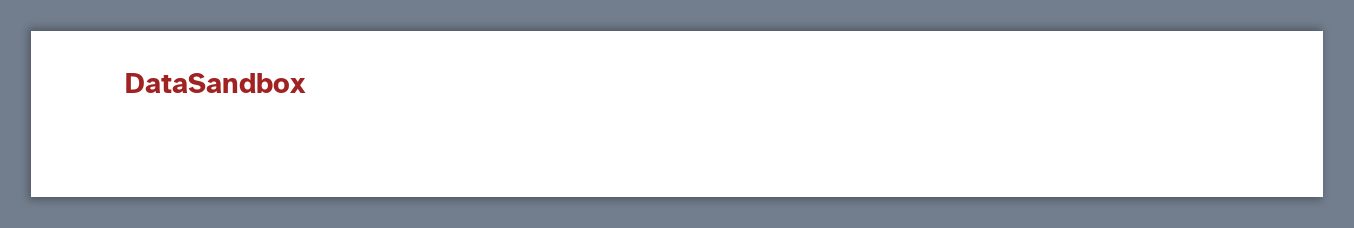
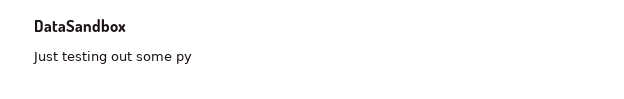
+ Just testing out some py

